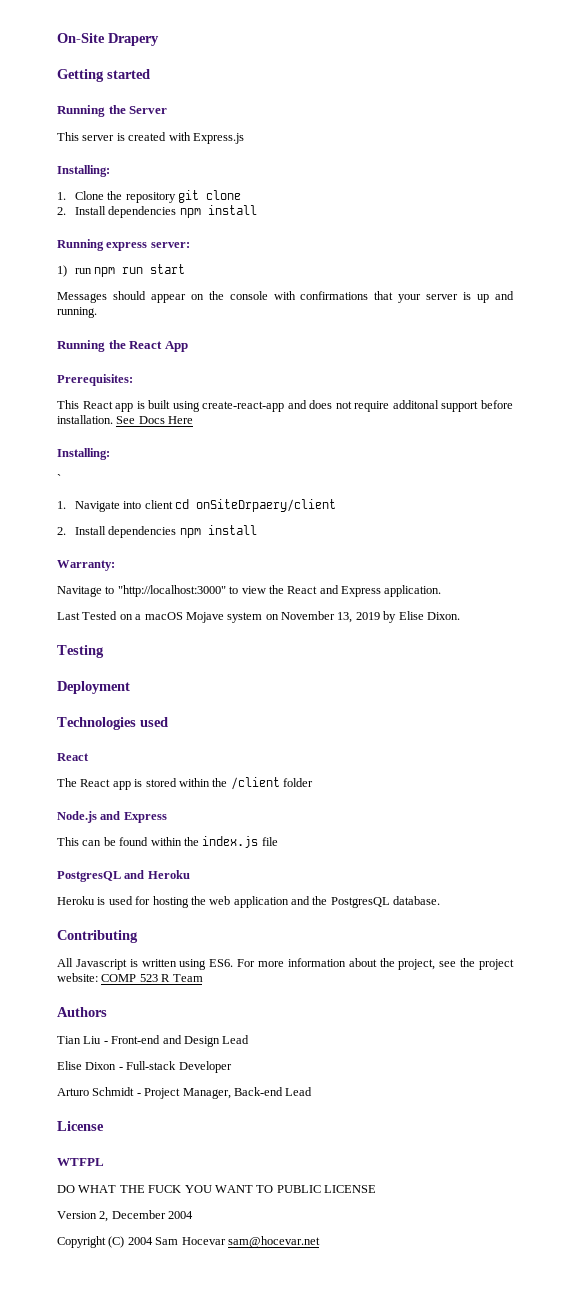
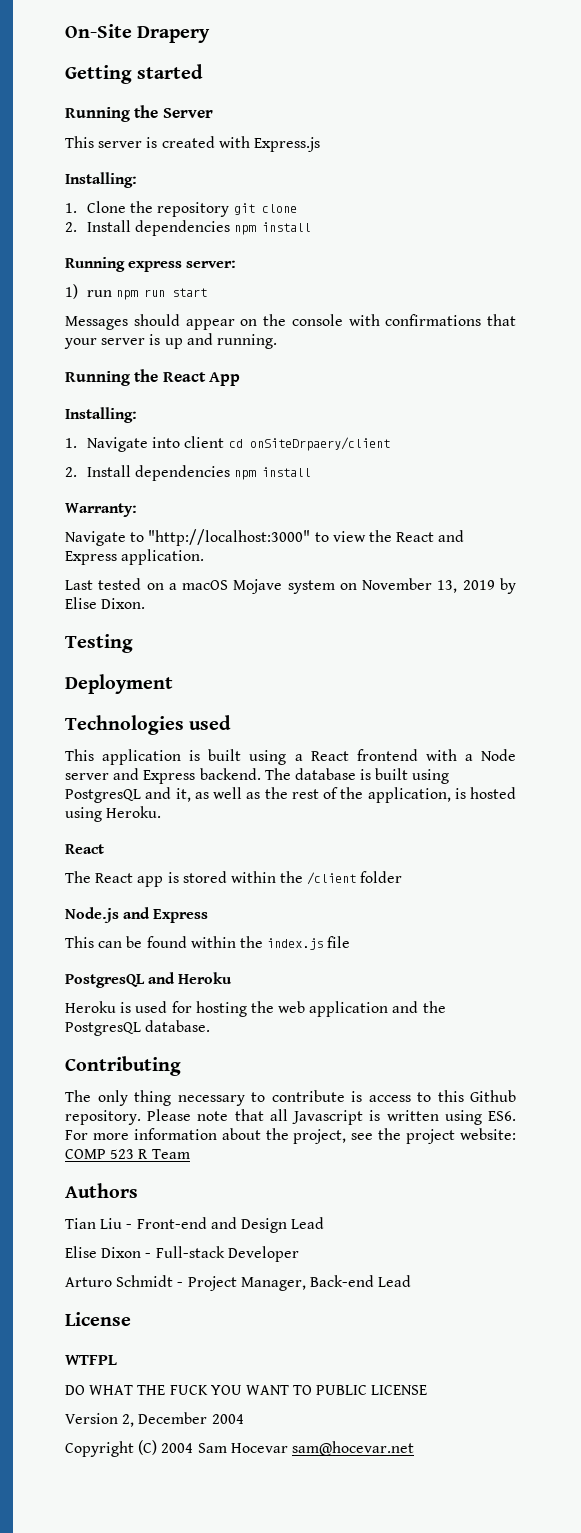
  Running the React App
- Prerequisites:
- This React app is built using create-react-app and does not require additonal support before installation. See Docs Here
  Installing:
- `
- Navitage to "http://localhost:3000" to view the React and Express application.
+ Navigate to "http://localhost:3000" to view the React and Express application.
- Last Tested on a macOS Mojave system on November 13, 2019 by Elise Dixon.
+ Last tested on a macOS Mojave system on November 13, 2019 by Elise Dixon.
+ This application is built using a React frontend with a Node server and Express backend. The database is built using PostgresQL and it, as well as the rest of the application, is hosted using Heroku.
- All Javascript is written using ES6. For more information about the project, see the project website: COMP 523 R Team
+ The only thing necessary to contribute is access to this Github repository. Please note that all Javascript is written using ES6. For more information about the project, see the project website: COMP 523 R Team

